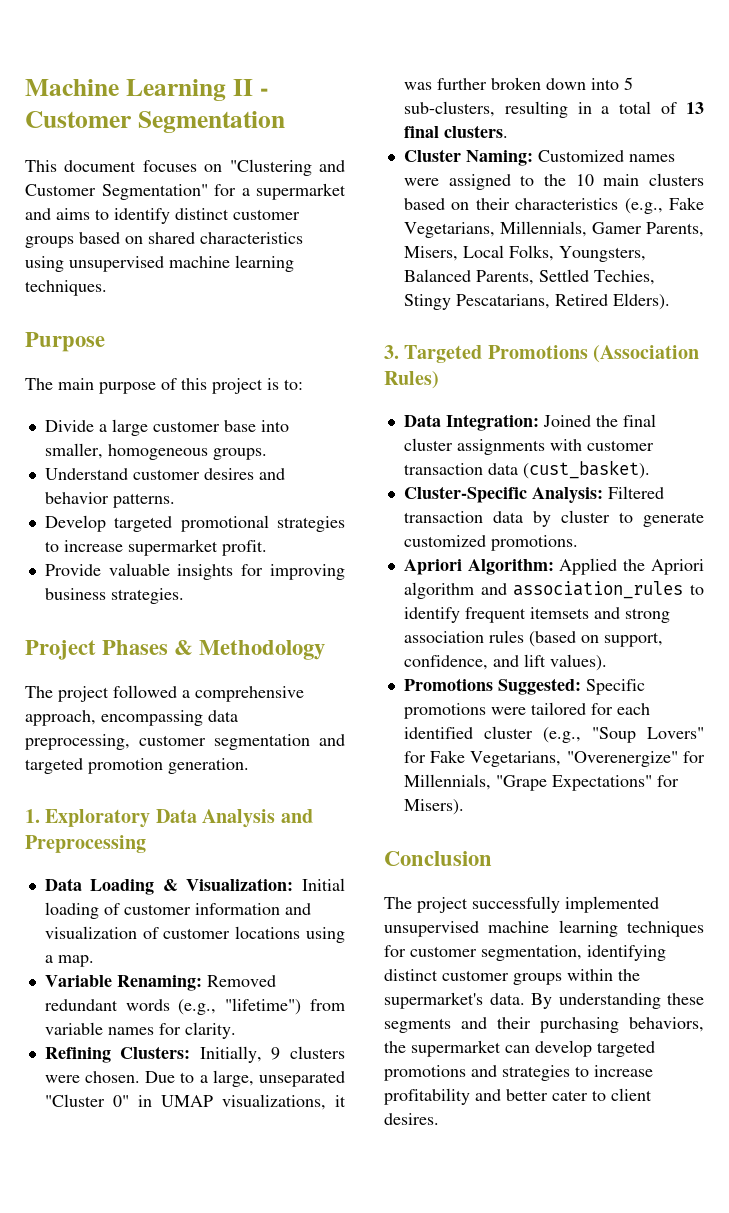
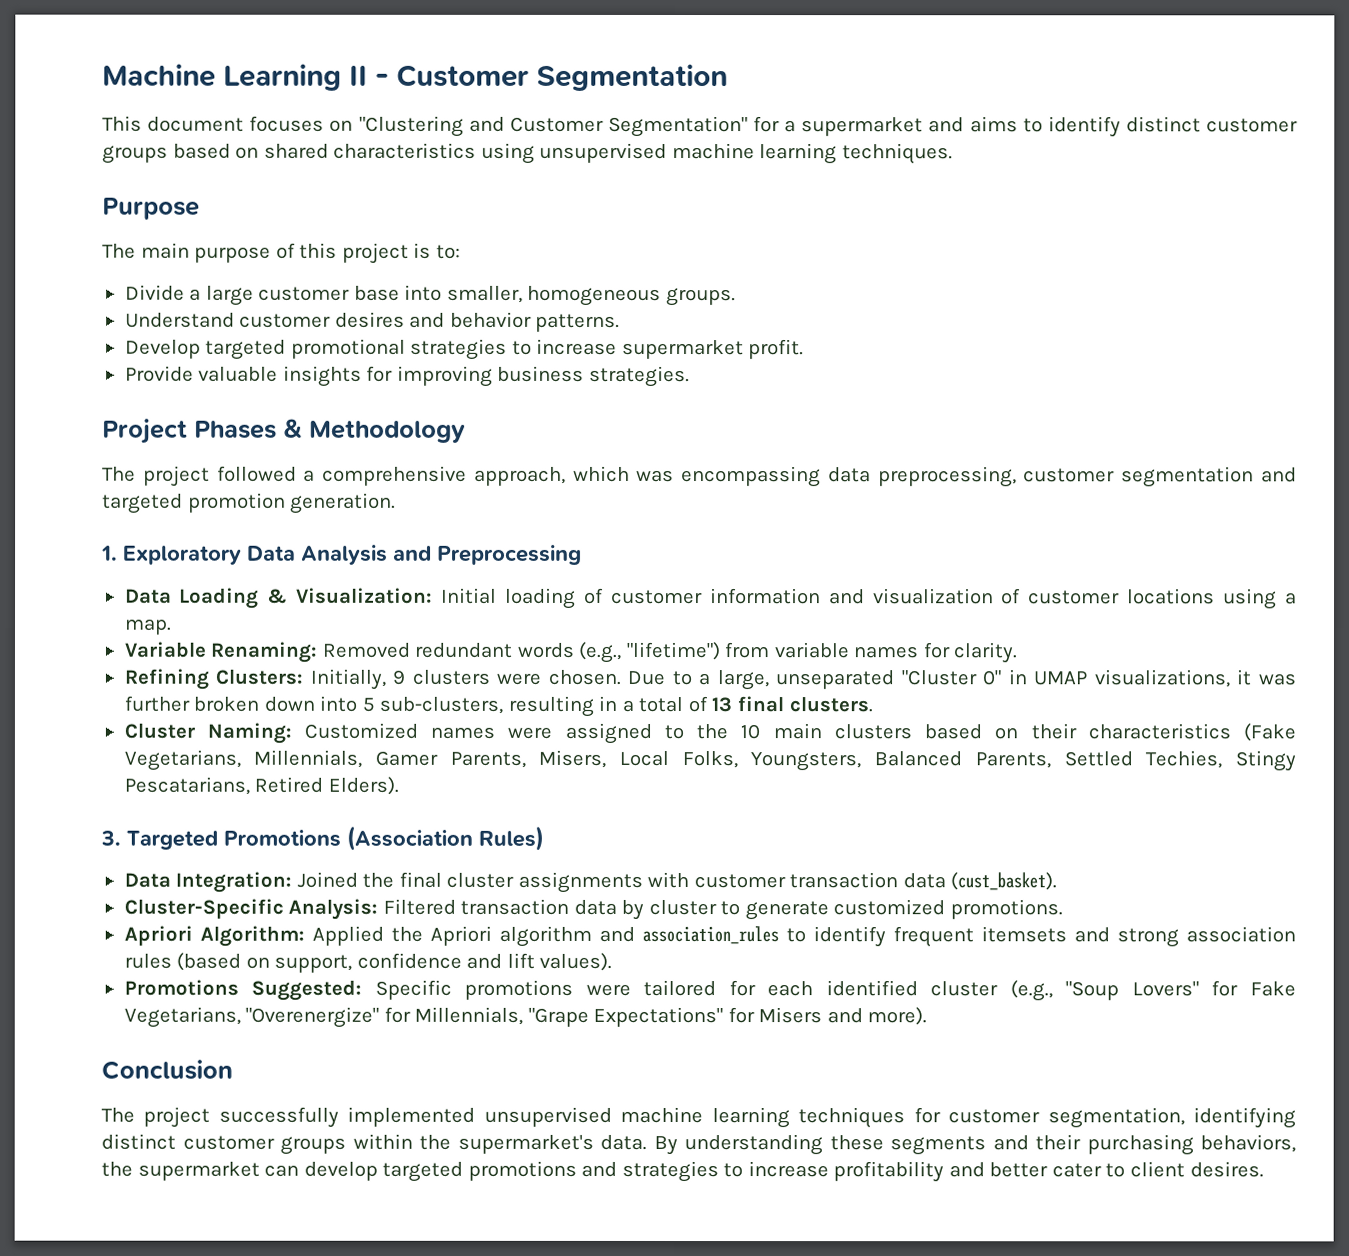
- The project followed a comprehensive approach, encompassing data preprocessing, customer segmentation and targeted promotion generation.
+ The project followed a comprehensive approach, which was encompassing data preprocessing, customer segmentation and targeted promotion generation.
- Cluster Naming: Customized names were assigned to the 10 main clusters based on their characteristics (e.g., Fake Vegetarians, Millennials, Gamer Parents, Misers, Local Folks, Youngsters, Balanced Parents, Settled Techies, Stingy Pescatarians, Retired Elders).
+ Cluster Naming: Customized names were assigned to the 10 main clusters based on their characteristics (Fake Vegetarians, Millennials, Gamer Parents, Misers, Local Folks, Youngsters, Balanced Parents, Settled Techies, Stingy Pescatarians, Retired Elders).
- Apriori Algorithm: Applied the Apriori algorithm and association_rules to identify frequent itemsets and strong association rules (based on support, confidence, and lift values).
+ Apriori Algorithm: Applied the Apriori algorithm and association_rules to identify frequent itemsets and strong association rules (based on support, confidence and lift values).
- Promotions Suggested: Specific promotions were tailored for each identified cluster (e.g., "Soup Lovers" for Fake Vegetarians, "Overenergize" for Millennials, "Grape Expectations" for Misers).
+ Promotions Suggested: Specific promotions were tailored for each identified cluster (e.g., "Soup Lovers" for Fake Vegetarians, "Overenergize" for Millennials, "Grape Expectations" for Misers and more).

